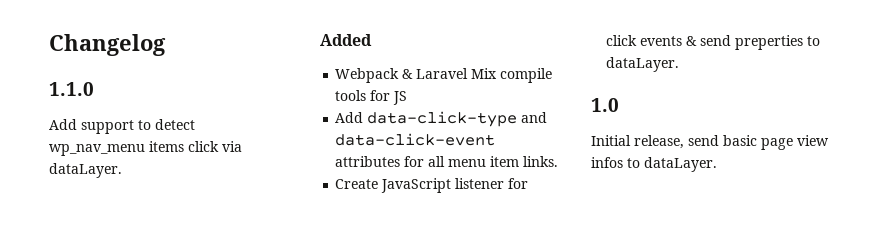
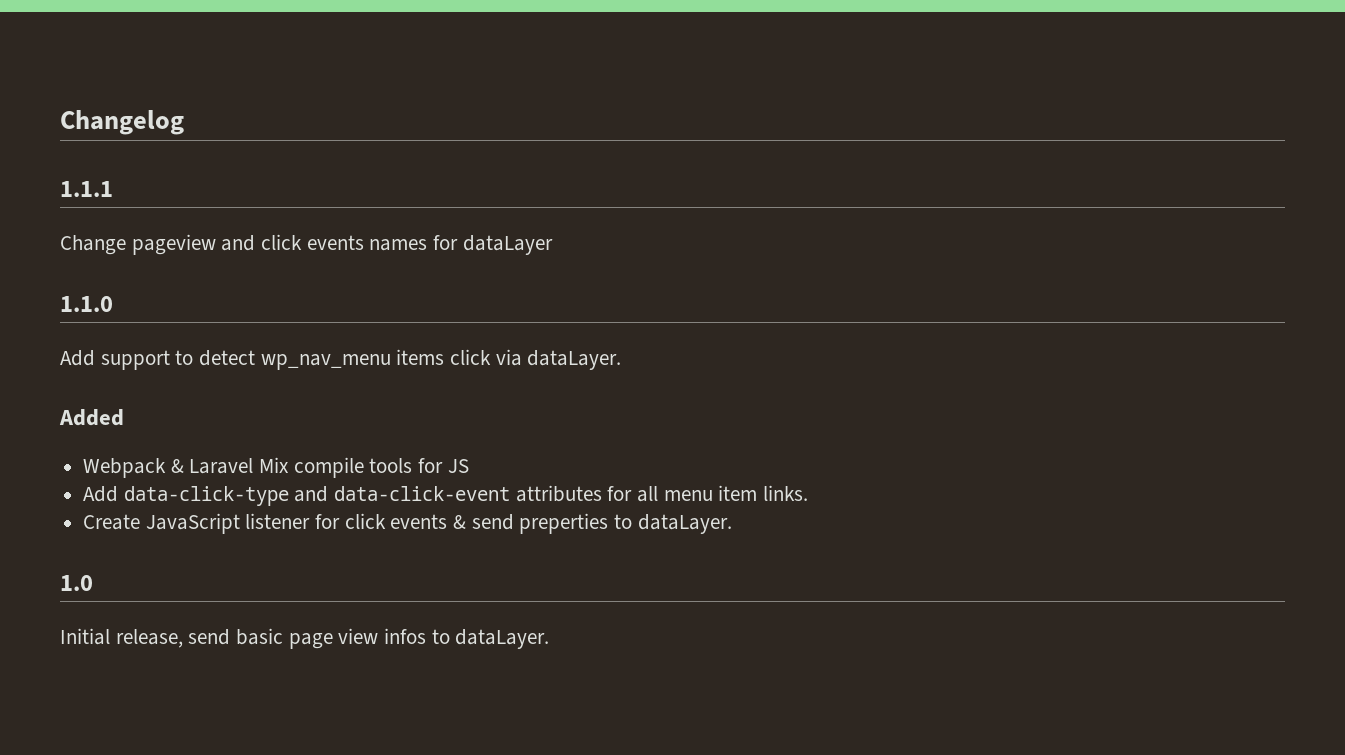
+ 1.1.1
+ Change pageview and click events names for dataLayer

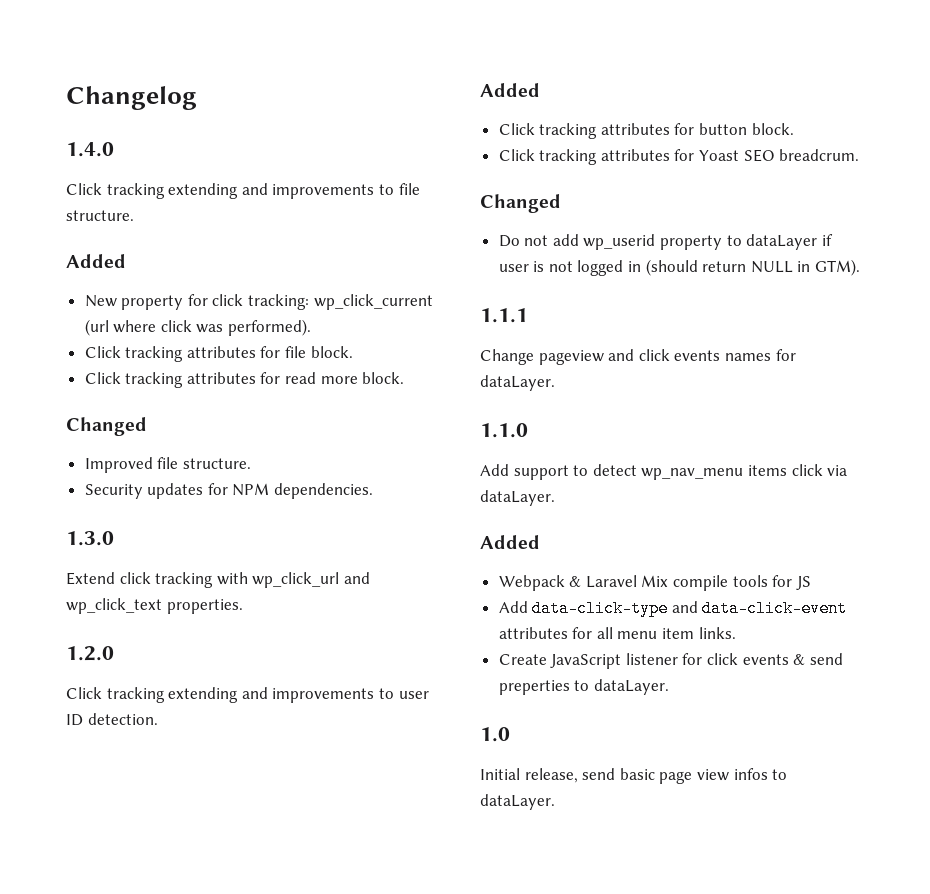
+ 1.4.0
+ Click tracking extending and improvements to file structure.
+ Added
+ New property for click tracking: wp_click_current (url where click was performed).
+ Click tracking attributes for file block.
+ Click tracking attributes for read more block.
+ Changed
+ Improved file structure.
+ Security updates for NPM dependencies.
+ 1.3.0
+ Extend click tracking with wp_click_url and wp_click_text properties.
+ 1.2.0
+ Click tracking extending and improvements to user ID detection.
+ Added
+ Click tracking attributes for button block.
+ Click tracking attributes for Yoast SEO breadcrum.
+ Changed
+ Do not add wp_userid property to dataLayer if user is not logged in (should return NULL in GTM).
- Change pageview and click events names for dataLayer
+ Change pageview and click events names for dataLayer.

